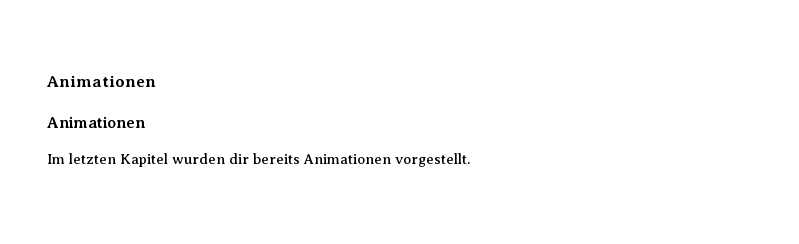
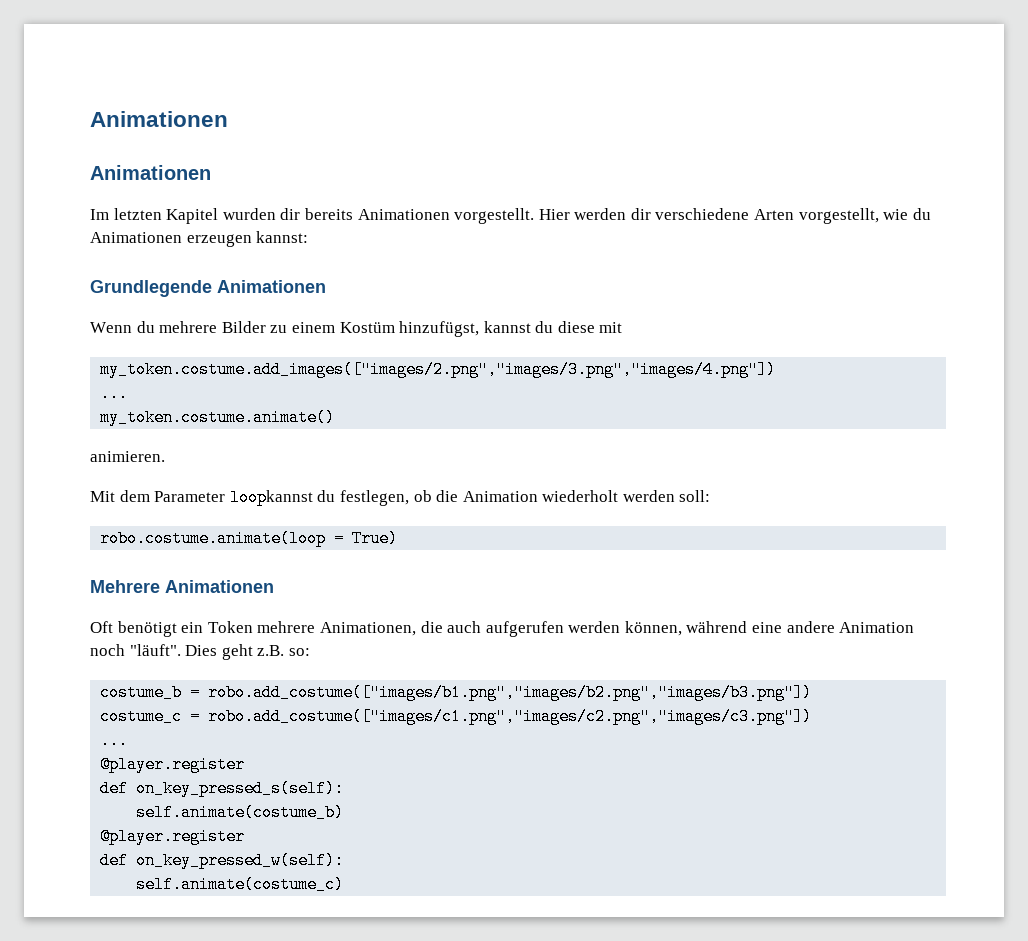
+ Hier werden dir verschiedene Arten vorgestellt, wie du Animationen erzeugen kannst:
+ Grundlegende Animationen
+ Wenn du mehrere Bilder zu einem Kostüm hinzufügst, kannst du diese mit
+ my_token.costume.add_images(["images/2.png","images/3.png","images/4.png"])
+ ...
+ my_token.costume.animate()
+ animieren.
+ Mit dem Parameter loopkannst du festlegen, ob die Animation wiederholt werden soll:
+ robo.costume.animate(loop = True)
+ Mehrere Animationen
+ Oft benötigt ein Token mehrere Animationen, die auch aufgerufen werden können, während eine andere Animation noch "läuft". Dies geht z.B. so:
+ costume_b = robo.add_costume(["images/b1.png","images/b2.png","images/b3.png"])
+ costume_c = robo.add_costume(["images/c1.png","images/c2.png","images/c3.png"])
+ ...
+ @player.register
+ def on_key_pressed_s(self):
+ self.animate(costume_b)
+ @player.register
+ def on_key_pressed_w(self):
+ self.animate(costume_c)

